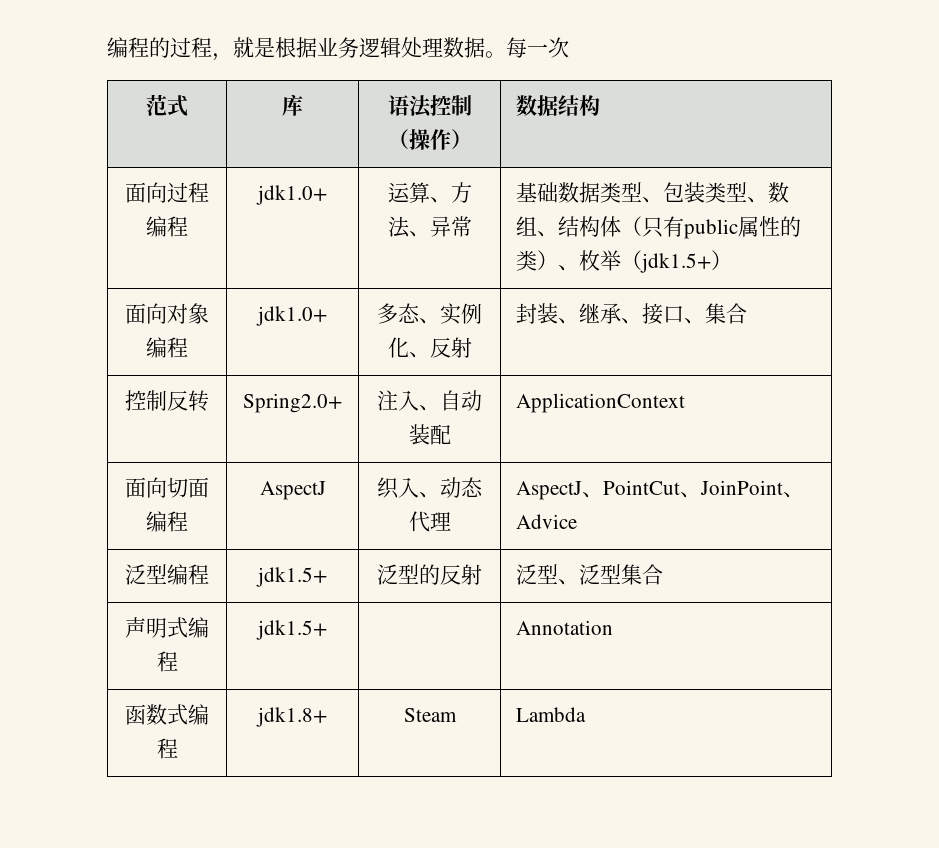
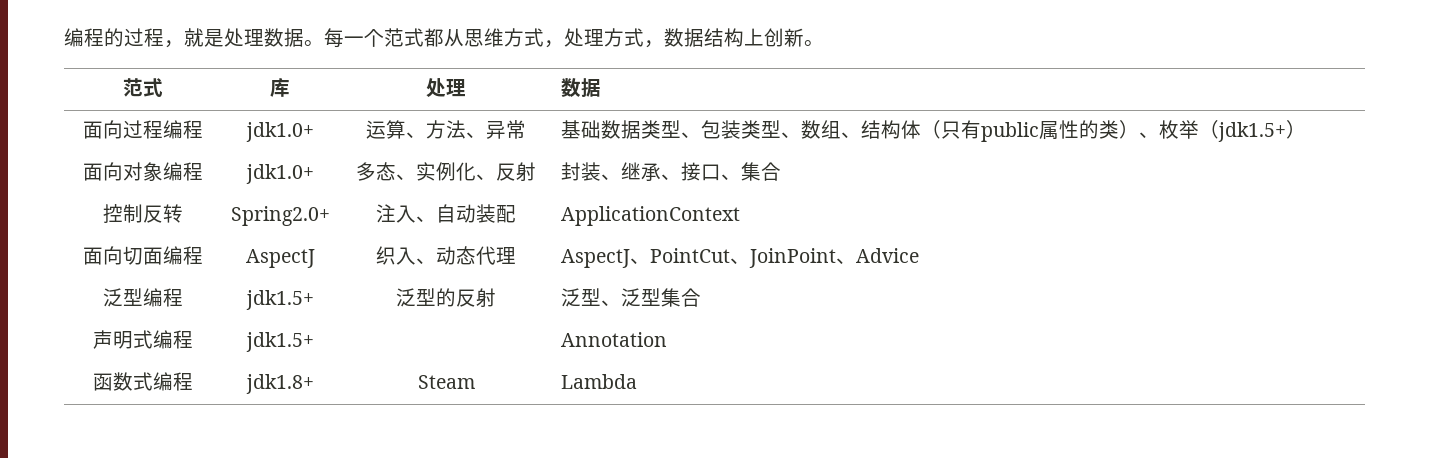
- 编程的过程，就是根据业务逻辑处理数据。
+ 编程的过程，就是处理数据。
- 每一次
- 范式 | 库 | 语法控制（操作） | 数据结构
+ 每一个范式都从思维方式，处理方式，数据结构上创新。
+ 范式 | 库 | 处理 | 数据

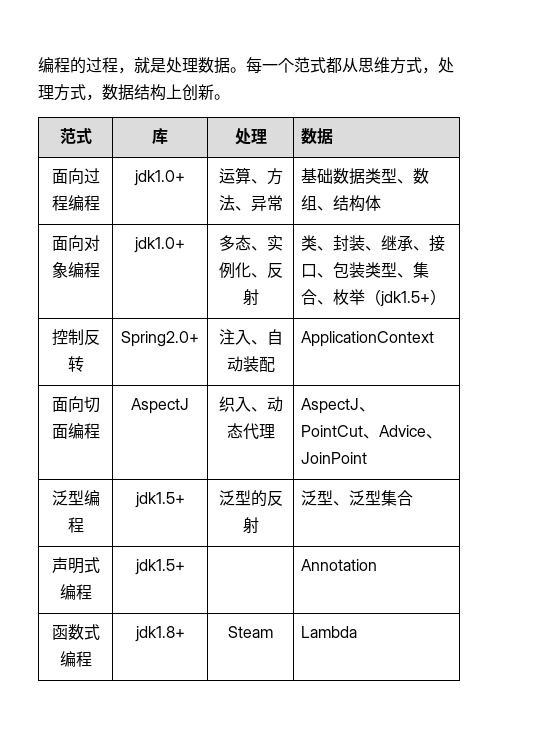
- 面向过程编程 | jdk1.0+ | 运算、方法、异常 | 基础数据类型、包装类型、数组、结构体（只有public属性的类）、枚举（jdk1.5+）
+ 面向过程编程 | jdk1.0+ | 运算、方法、异常 | 基础数据类型、数组、结构体
- 面向对象编程 | jdk1.0+ | 多态、实例化、反射 | 封装、继承、接口、集合
+ 面向对象编程 | jdk1.0+ | 多态、实例化、反射 | 类、封装、继承、接口、包装类型、集合、枚举（jdk1.5+）
- 面向切面编程 | AspectJ | 织入、动态代理 | AspectJ、PointCut、JoinPoint、Advice
+ 面向切面编程 | AspectJ | 织入、动态代理 | AspectJ、PointCut、Advice、JoinPoint

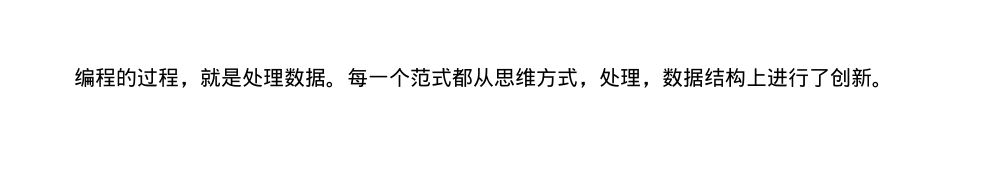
- 每一个范式都从思维方式，处理方式，数据结构上创新。
+ 每一个范式都从思维方式，处理，数据结构上进行了创新。
- 范式 | 库 | 处理 | 数据
- 面向过程编程 | jdk1.0+ | 运算、方法、异常 | 基础数据类型、数组、结构体
- 面向对象编程 | jdk1.0+ | 多态、实例化、反射 | 类、封装、继承、接口、包装类型、集合、枚举（jdk1.5+）
- 控制反转 | Spring2.0+ | 注入、自动装配 | ApplicationContext
- 面向切面编程 | AspectJ | 织入、动态代理 | AspectJ、PointCut、Advice、JoinPoint
- 泛型编程 | jdk1.5+ | 泛型的反射 | 泛型、泛型集合
- 声明式编程 | jdk1.5+ | | Annotation
- 函数式编程 | jdk1.8+ | Steam | Lambda

